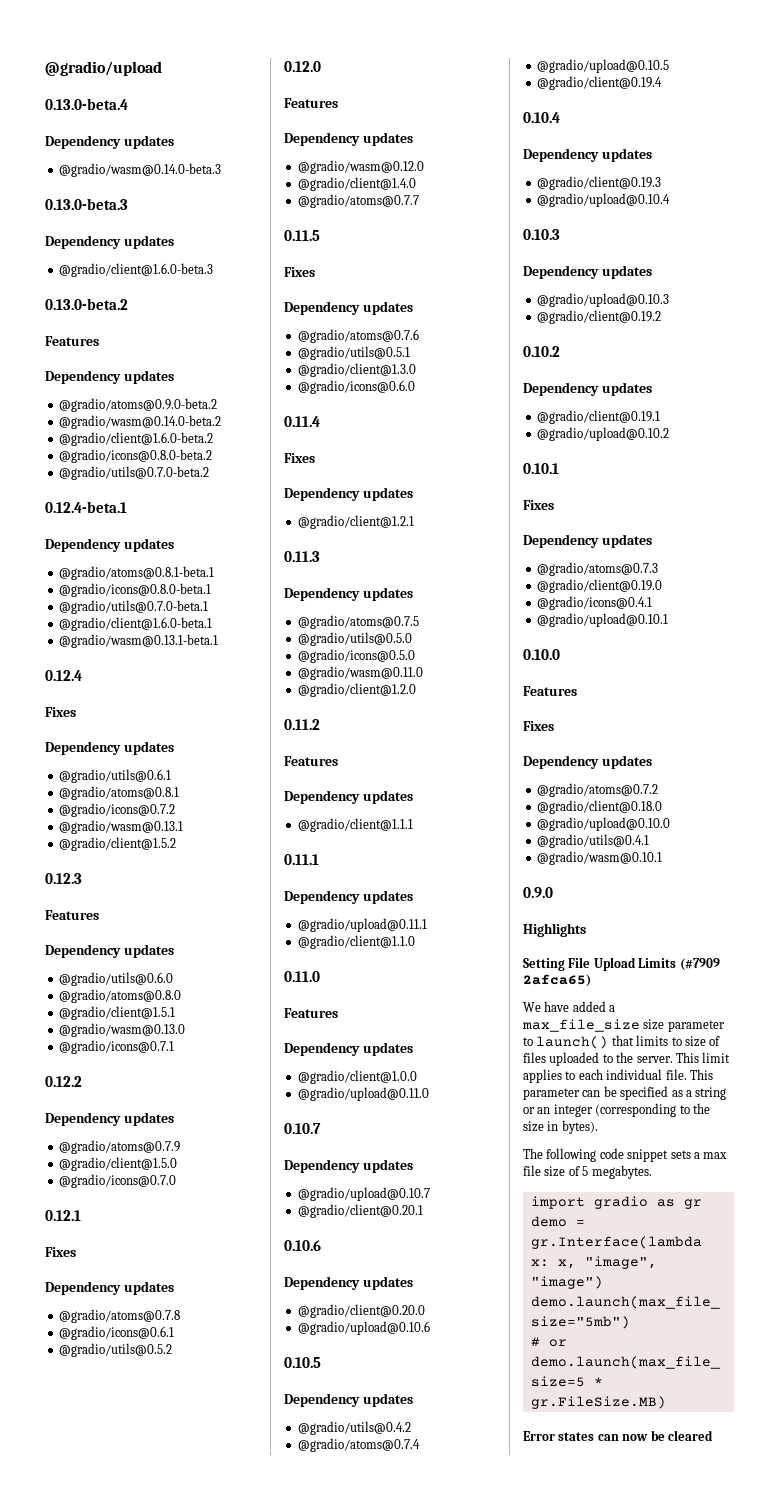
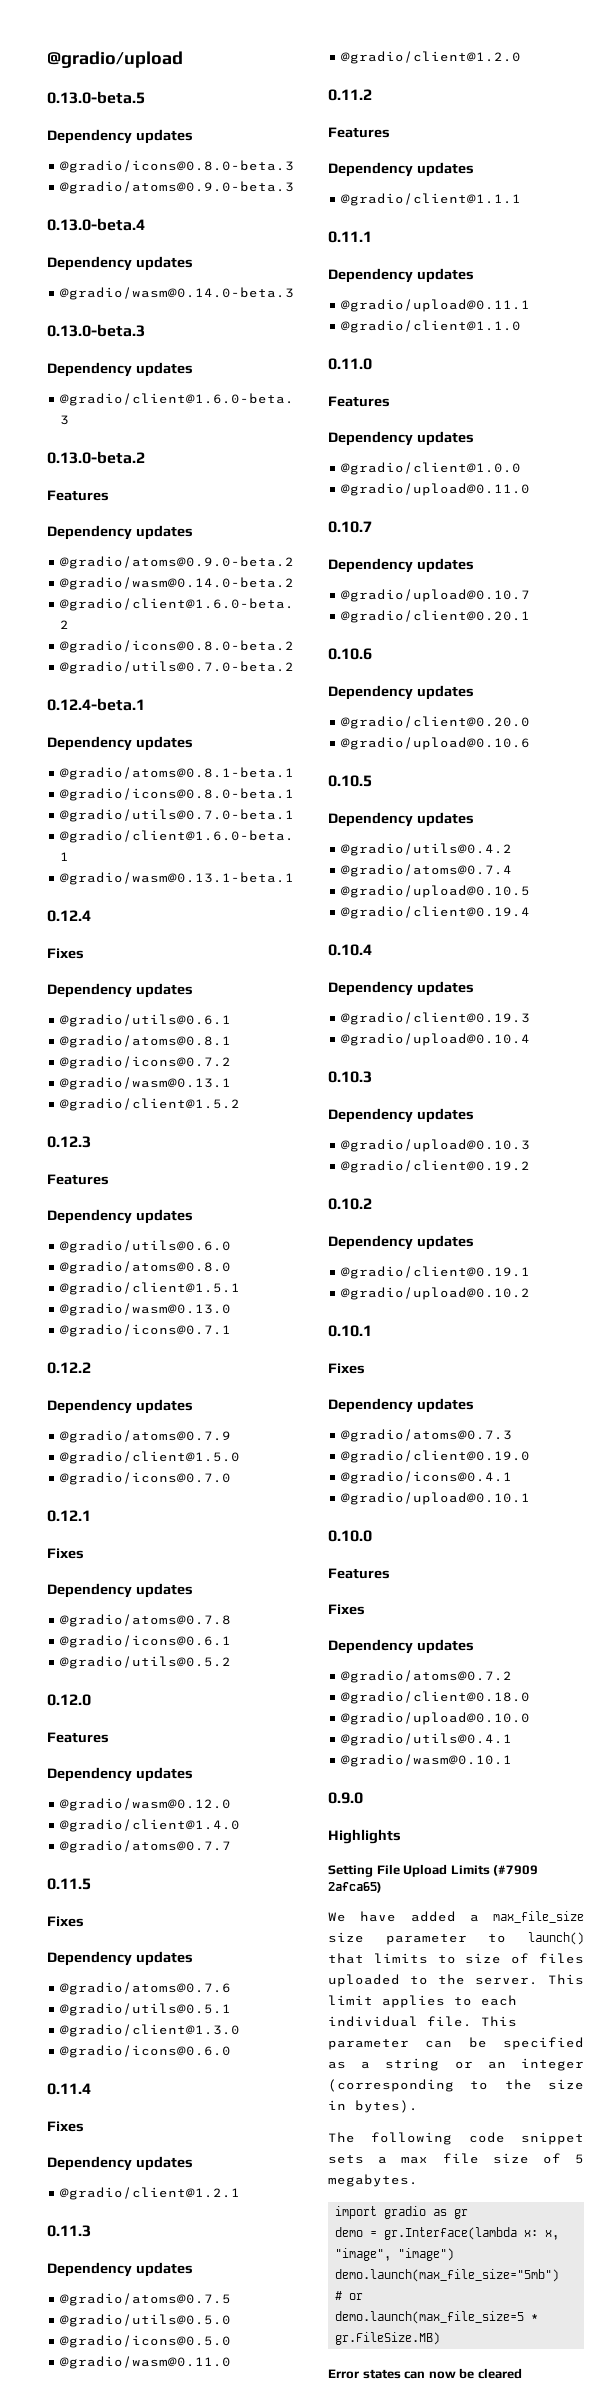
+ 0.13.0-beta.5
+ Dependency updates
+ @gradio/icons@0.8.0-beta.3
+ @gradio/atoms@0.9.0-beta.3

